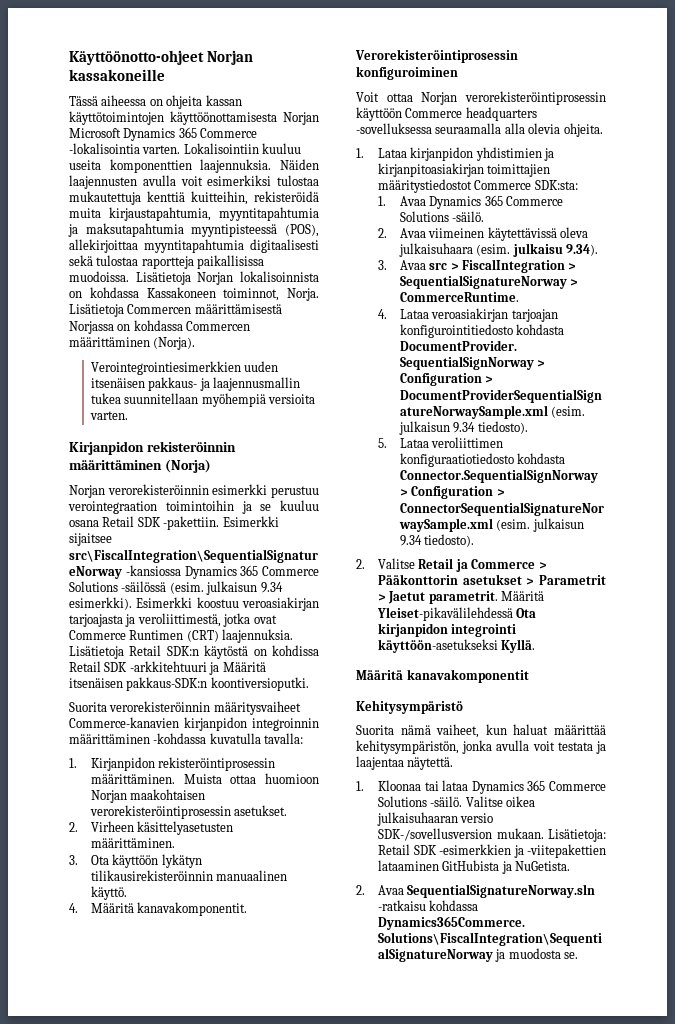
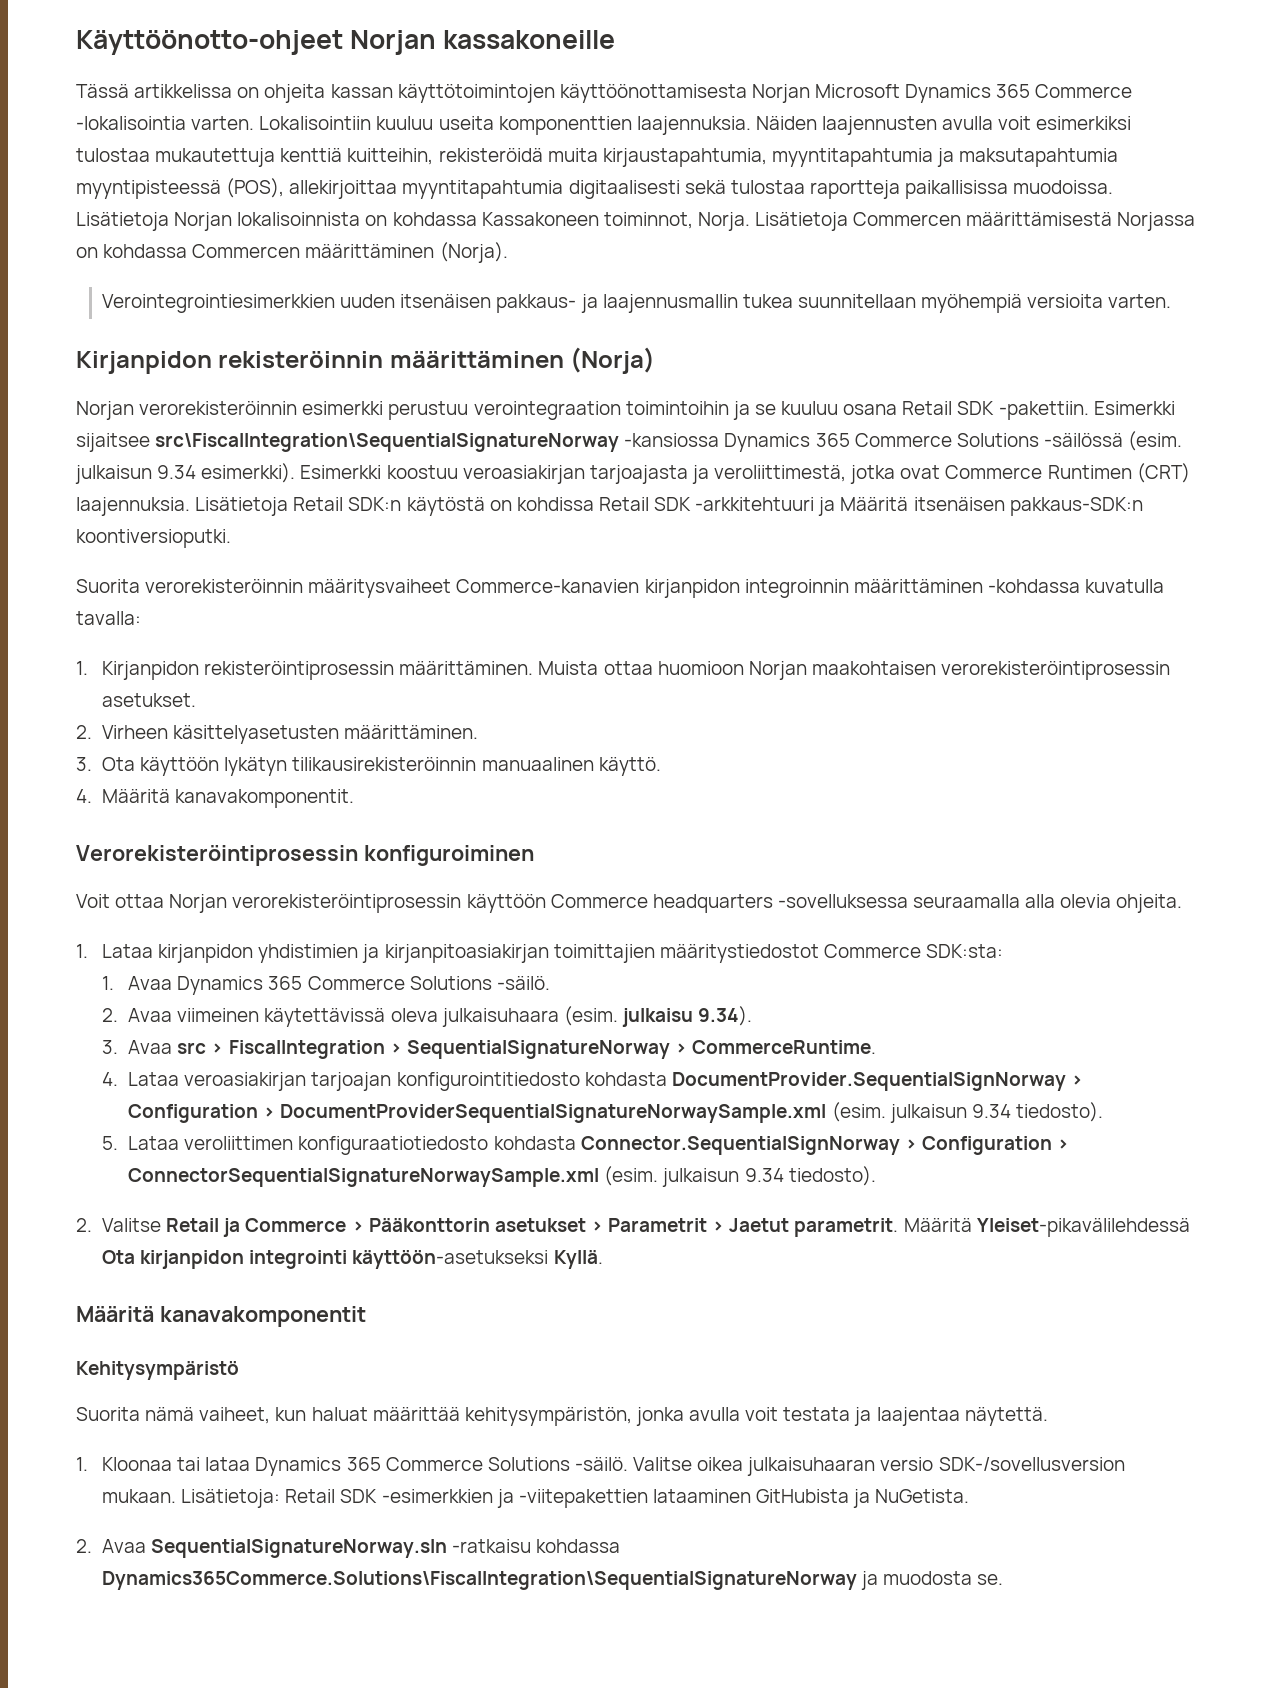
- Tässä aiheessa on ohjeita kassan käyttötoimintojen käyttöönottamisesta Norjan Microsoft Dynamics 365 Commerce -lokalisointia varten.
+ Tässä artikkelissa on ohjeita kassan käyttötoimintojen käyttöönottamisesta Norjan Microsoft Dynamics 365 Commerce -lokalisointia varten.

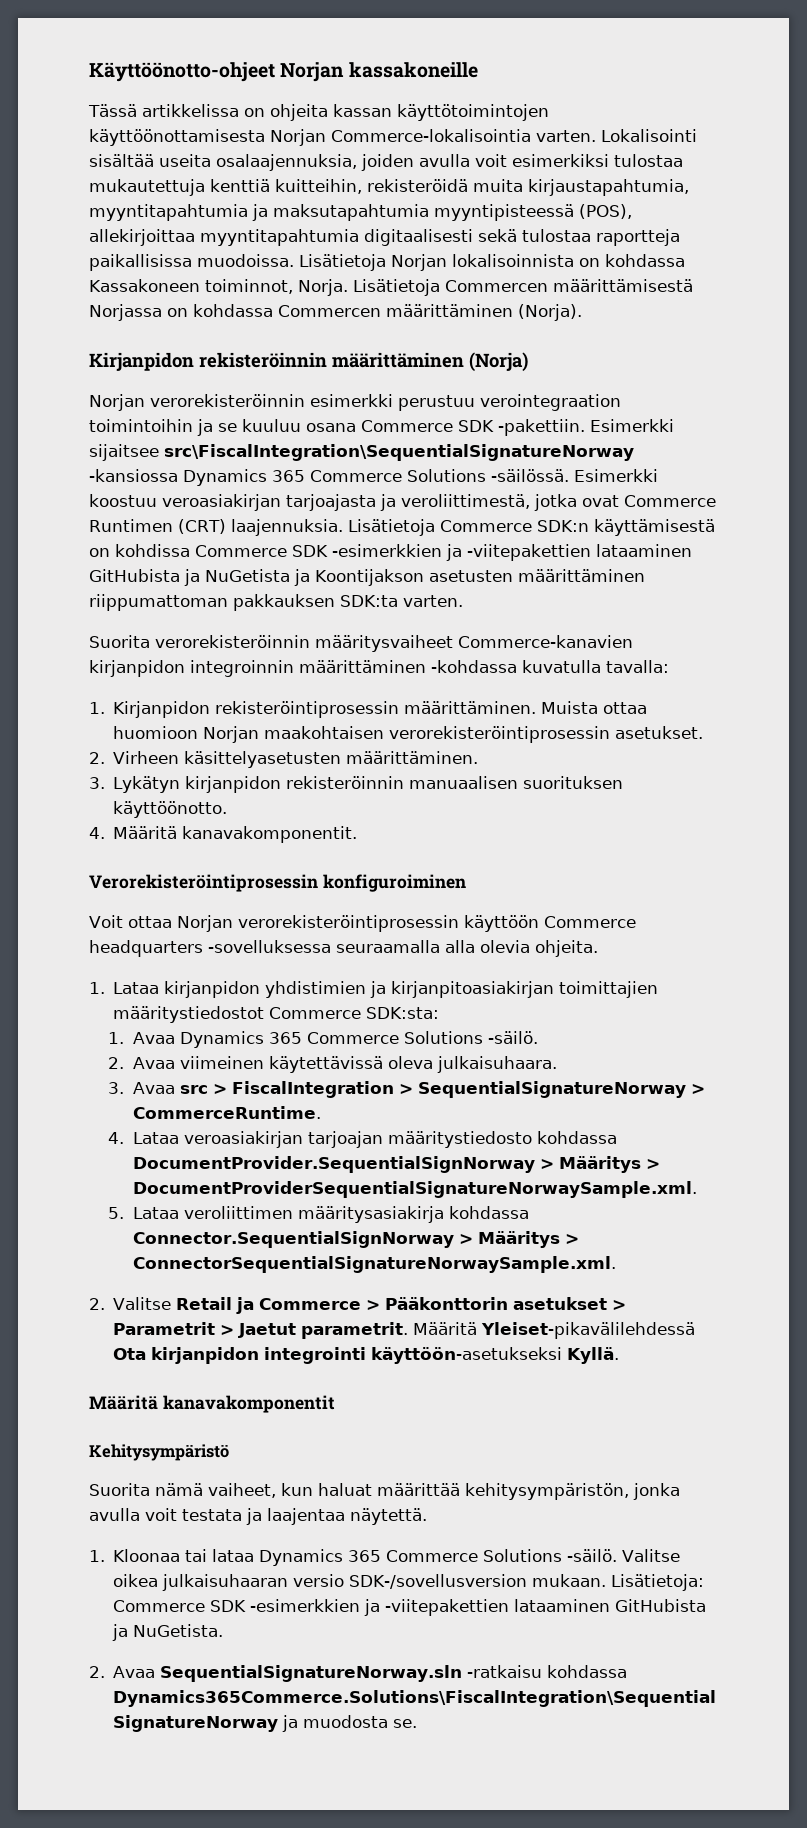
- Tässä artikkelissa on ohjeita kassan käyttötoimintojen käyttöönottamisesta Norjan Microsoft Dynamics 365 Commerce -lokalisointia varten. Lokalisointiin kuuluu useita komponenttien laajennuksia. Näiden laajennusten avulla voit esimerkiksi tulostaa mukautettuja kenttiä kuitteihin, rekisteröidä muita kirjaustapahtumia, myyntitapahtumia ja maksutapahtumia myyntipisteessä (POS), allekirjoittaa myyntitapahtumia digitaalisesti sekä tulostaa raportteja paikallisissa muodoissa.
+ Tässä artikkelissa on ohjeita kassan käyttötoimintojen käyttöönottamisesta Norjan Commerce-lokalisointia varten. Lokalisointi sisältää useita osalaajennuksia, joiden avulla voit esimerkiksi tulostaa mukautettuja kenttiä kuitteihin, rekisteröidä muita kirjaustapahtumia, myyntitapahtumia ja maksutapahtumia myyntipisteessä (POS), allekirjoittaa myyntitapahtumia digitaalisesti sekä tulostaa raportteja paikallisissa muodoissa.
- Verointegrointiesimerkkien uuden itsenäisen pakkaus- ja laajennusmallin tukea suunnitellaan myöhempiä versioita varten.
- Norjan verorekisteröinnin esimerkki perustuu verointegraation toimintoihin ja se kuuluu osana Retail SDK -pakettiin.
+ Norjan verorekisteröinnin esimerkki perustuu verointegraation toimintoihin ja se kuuluu osana Commerce SDK -pakettiin.
- Esimerkki sijaitsee src\FiscalIntegration\SequentialSignatureNorway -kansiossa Dynamics 365 Commerce Solutions -säilössä (esim. julkaisun 9.34 esimerkki).
+ Esimerkki sijaitsee src\FiscalIntegration\SequentialSignatureNorway -kansiossa Dynamics 365 Commerce Solutions -säilössä.
- Lisätietoja Retail SDK:n käytöstä on kohdissa Retail SDK -arkkitehtuuri ja Määritä itsenäisen pakkaus-SDK:n koontiversioputki.
+ Lisätietoja Commerce SDK:n käyttämisestä on kohdissa Commerce SDK -esimerkkien ja -viitepakettien lataaminen GitHubista ja NuGetista ja Koontijakson asetusten määrittäminen riippumattoman pakkauksen SDK:ta varten.
- 3. Ota käyttöön lykätyn tilikausirekisteröinnin manuaalinen käyttö.
+ 3. Lykätyn kirjanpidon rekisteröinnin manuaalisen suorituksen käyttöönotto.
- 2. Avaa viimeinen käytettävissä oleva julkaisuhaara (esim. julkaisu 9.34).
+ 2. Avaa viimeinen käytettävissä oleva julkaisuhaara.
- 4. Lataa veroasiakirjan tarjoajan konfigurointitiedosto kohdasta DocumentProvider.SequentialSignNorway > Configuration > DocumentProviderSequentialSignatureNorwaySample.xml (esim. julkaisun 9.34 tiedosto).
- 5. Lataa veroliittimen konfiguraatiotiedosto kohdasta Connector.SequentialSignNorway > Configuration > ConnectorSequentialSignatureNorwaySample.xml (esim. julkaisun 9.34 tiedosto).
+ 4. Lataa veroasiakirjan tarjoajan määritystiedosto kohdassa DocumentProvider.SequentialSignNorway > Määritys > DocumentProviderSequentialSignatureNorwaySample.xml.
+ 5. Lataa veroliittimen määritysasiakirja kohdassa Connector.SequentialSignNorway > Määritys > ConnectorSequentialSignatureNorwaySample.xml.
- Lisätietoja: Retail SDK -esimerkkien ja -viitepakettien lataaminen GitHubista ja NuGetista.
+ Lisätietoja: Commerce SDK -esimerkkien ja -viitepakettien lataaminen GitHubista ja NuGetista.

